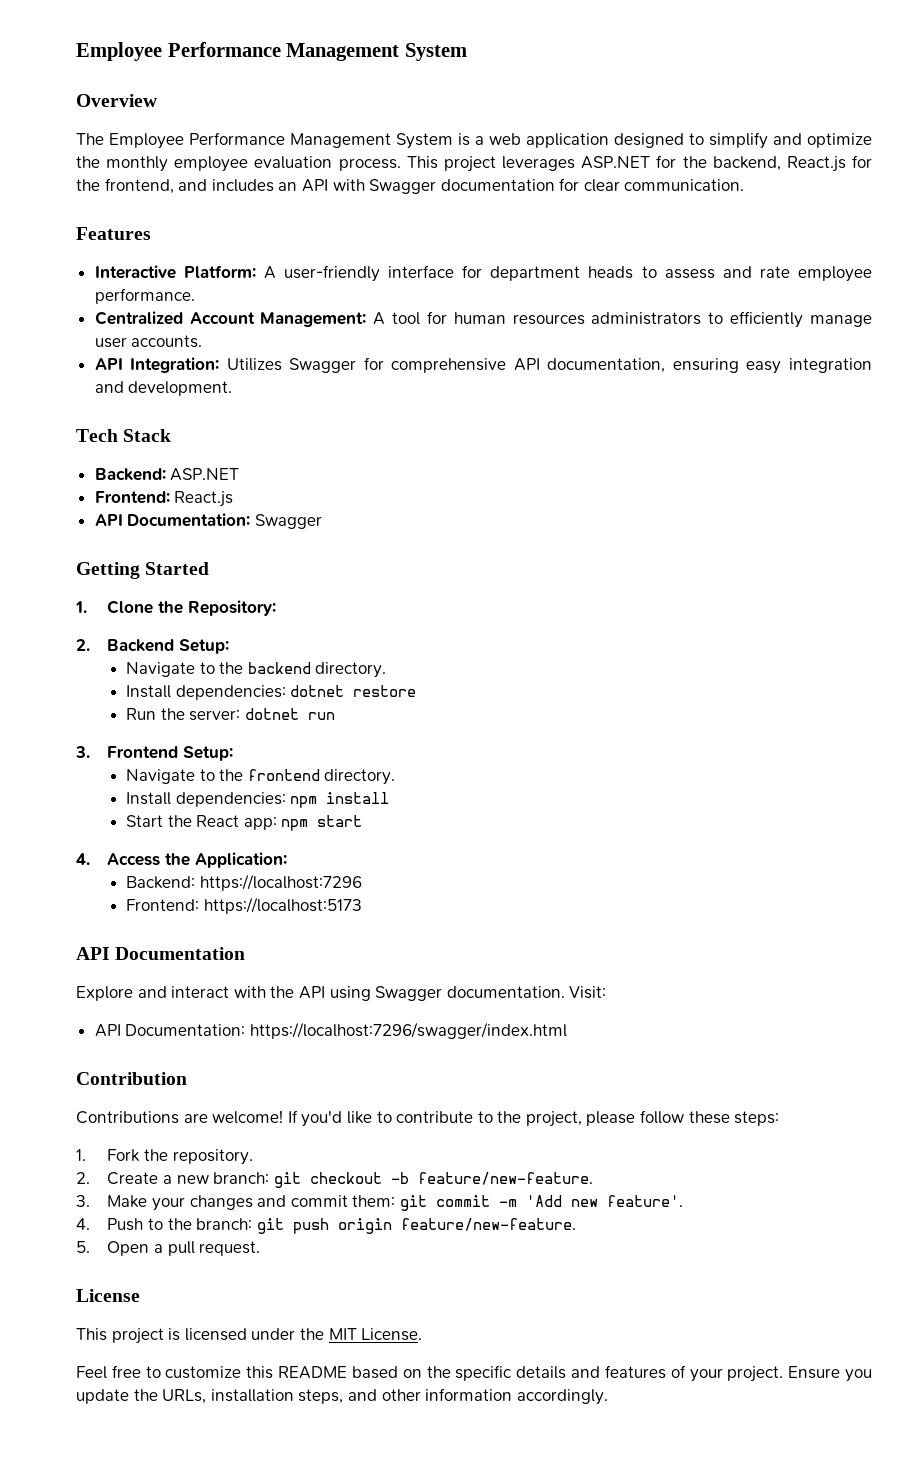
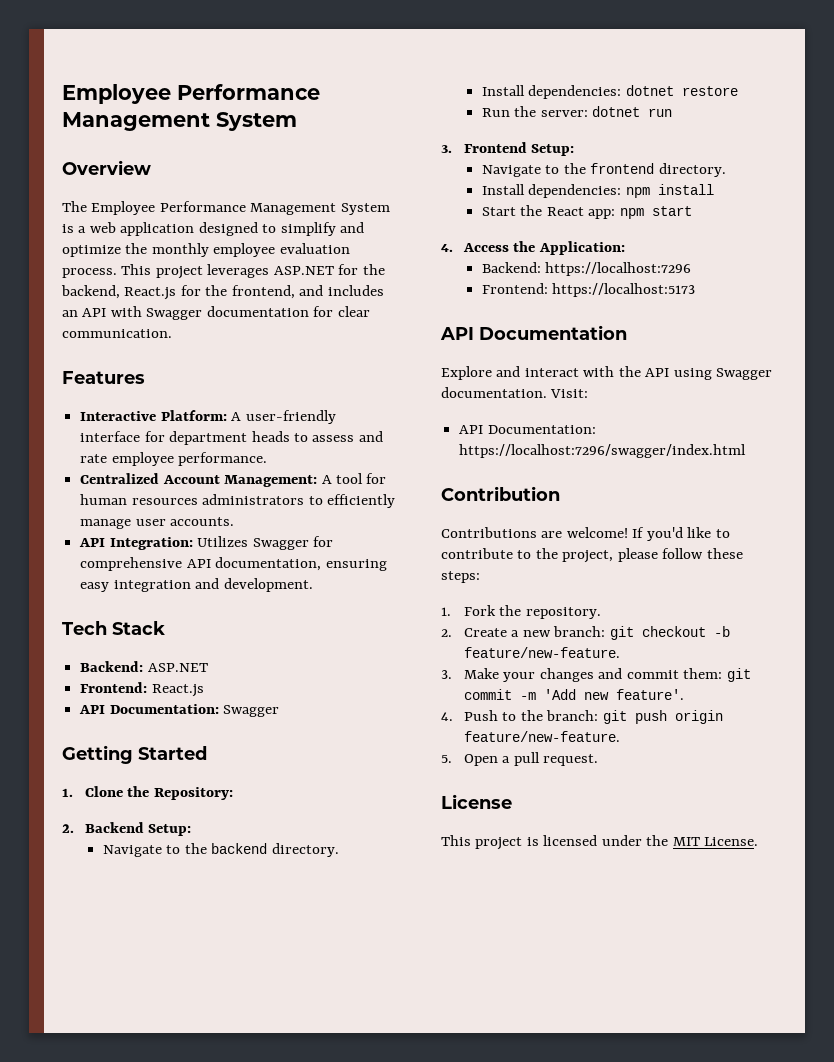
- Feel free to customize this README based on the specific details and features of your project. Ensure you update the URLs, installation steps, and other information accordingly.

